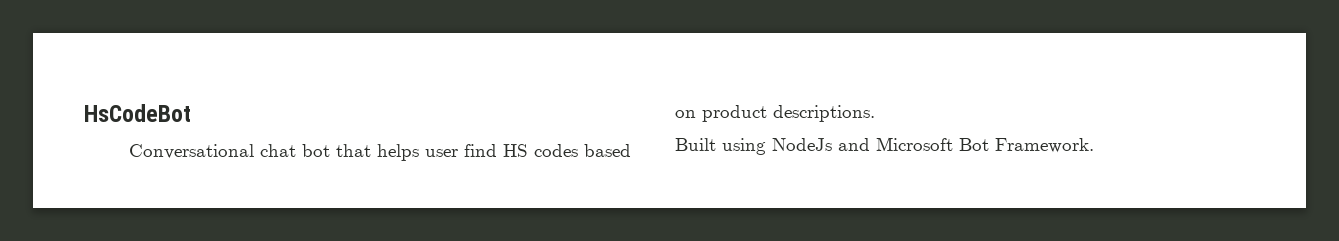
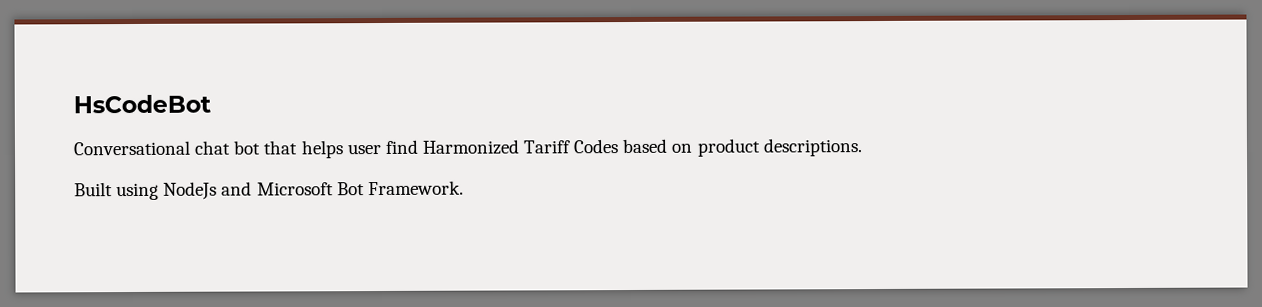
- Conversational chat bot that helps user find HS codes based on product descriptions.
+ Conversational chat bot that helps user find Harmonized Tariff Codes based on product descriptions.

